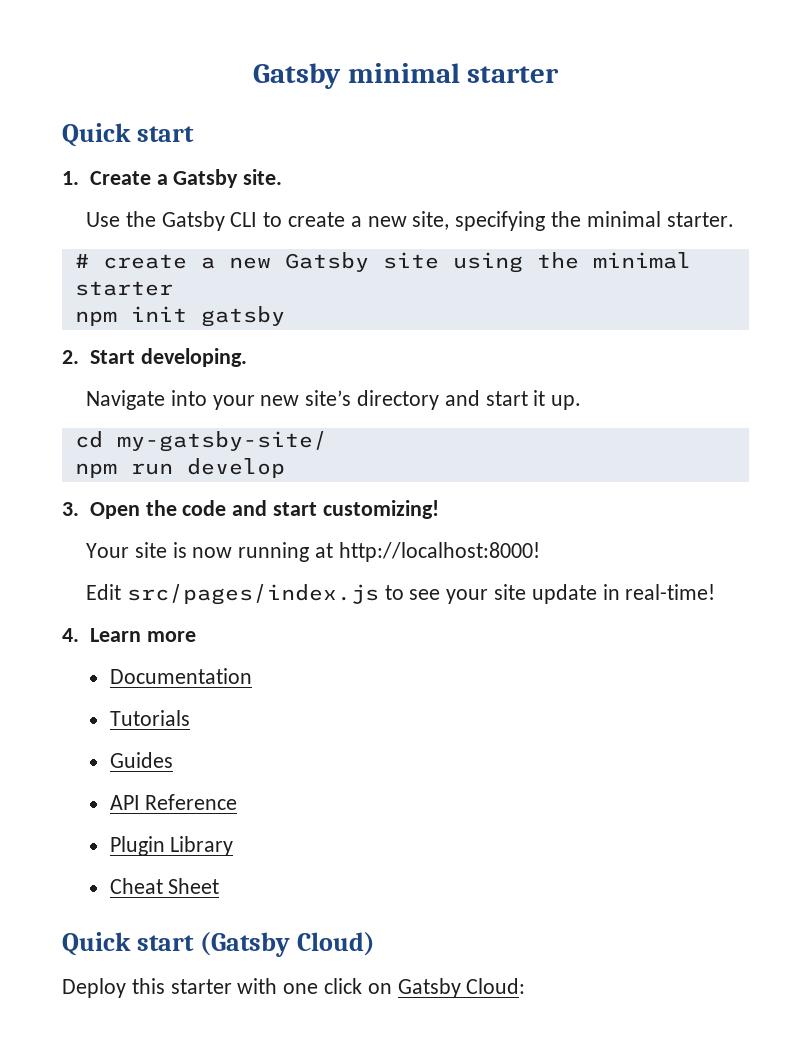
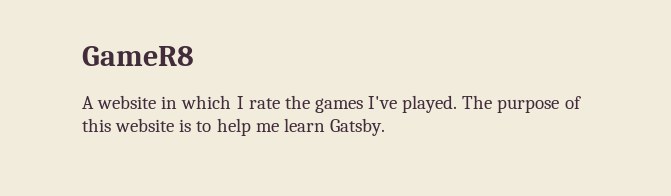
- Gatsby minimal starter
- Quick start
- 1. Create a Gatsby site.
- Use the Gatsby CLI to create a new site, specifying the minimal starter.
- # create a new Gatsby site using the minimal starter
- npm init gatsby
- 2. Start developing.
- Navigate into your new site’s directory and start it up.
- cd my-gatsby-site/
- npm run develop
- 3. Open the code and start customizing!
- Your site is now running at http://localhost:8000!
- Edit src/pages/index.js to see your site update in real-time!
- 4. Learn more
- Documentation
- Tutorials
- Guides
- API Reference
- Plugin Library
- Cheat Sheet
- Quick start (Gatsby Cloud)
- Deploy this starter with one click on Gatsby Cloud:
+ GameR8
+ A website in which I rate the games I've played. The purpose of this website is to help me learn Gatsby.

